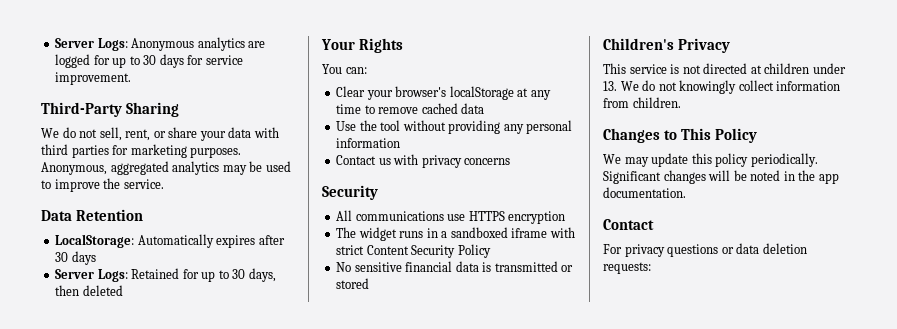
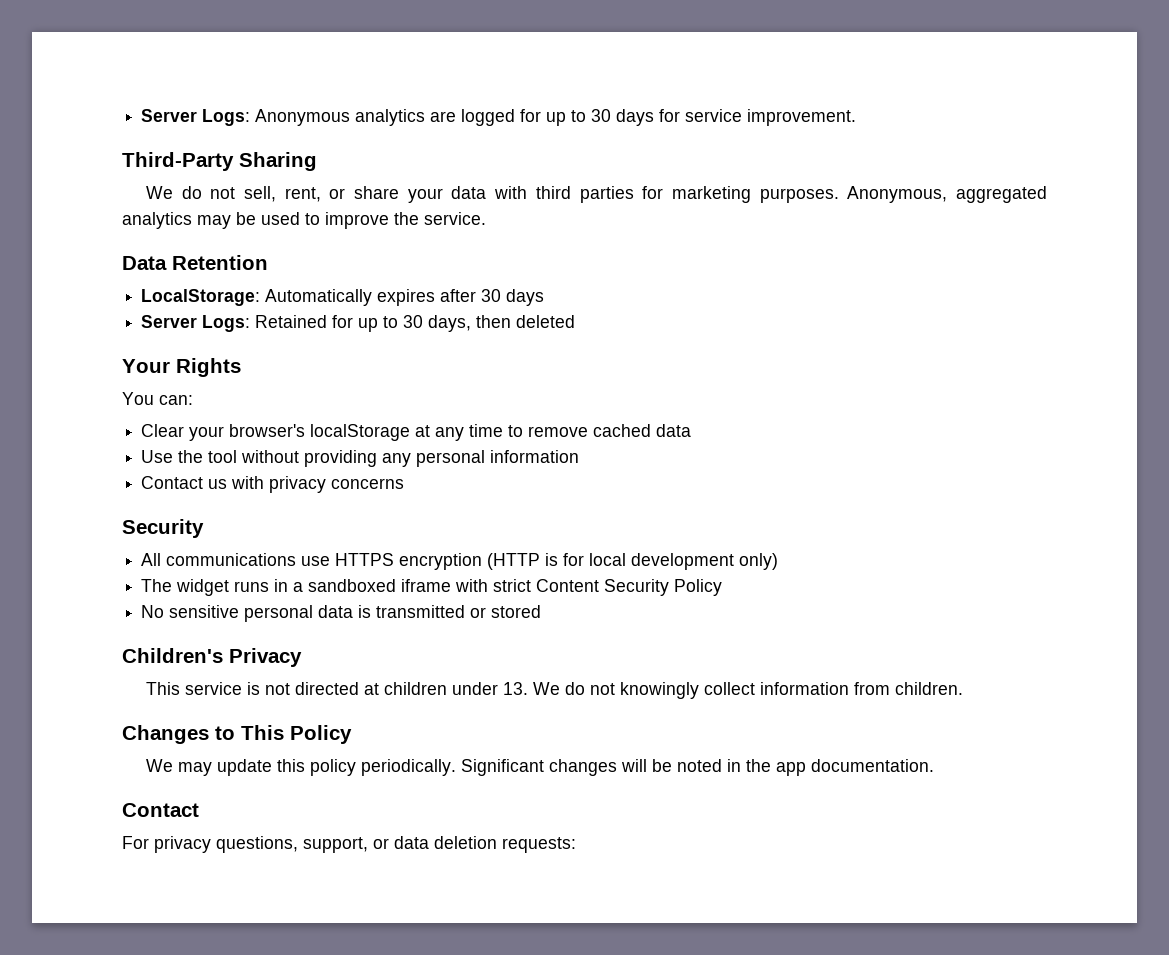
- All communications use HTTPS encryption
+ All communications use HTTPS encryption (HTTP is for local development only)
- No sensitive financial data is transmitted or stored
+ No sensitive personal data is transmitted or stored
- For privacy questions or data deletion requests:
+ For privacy questions, support, or data deletion requests:

